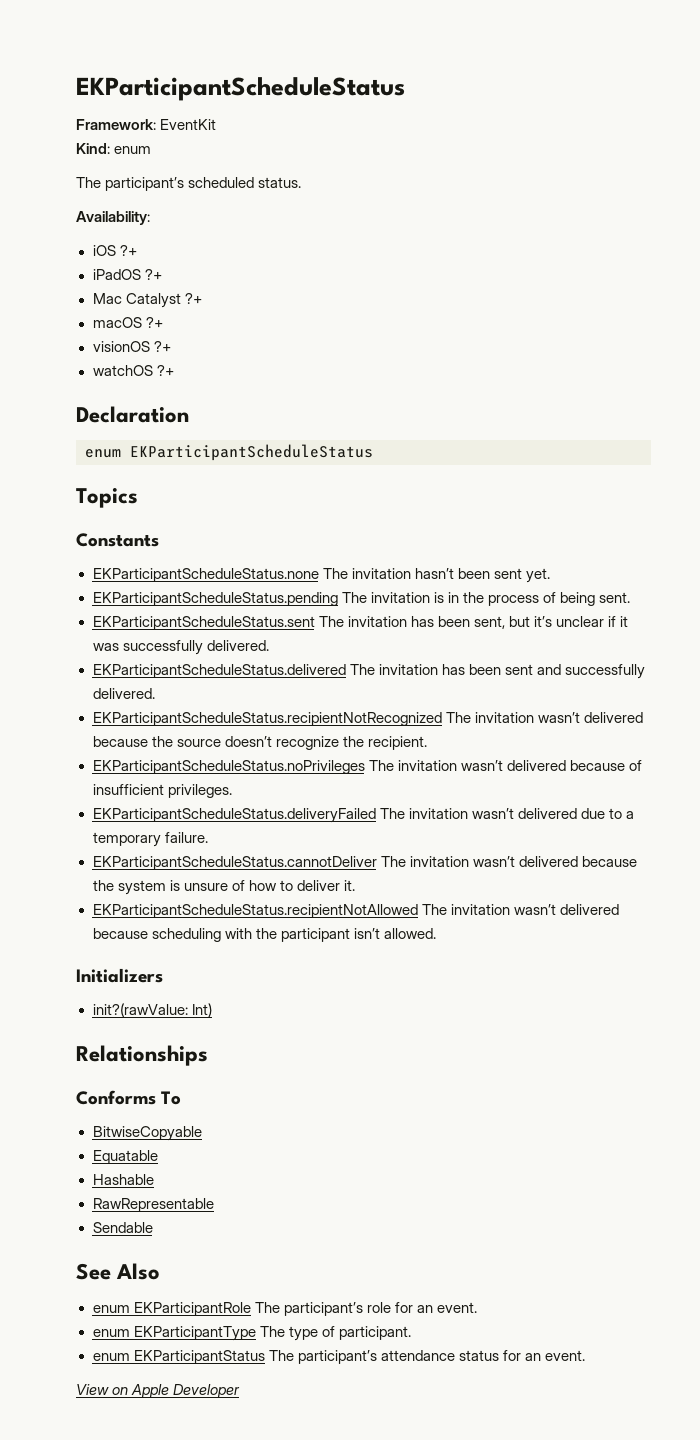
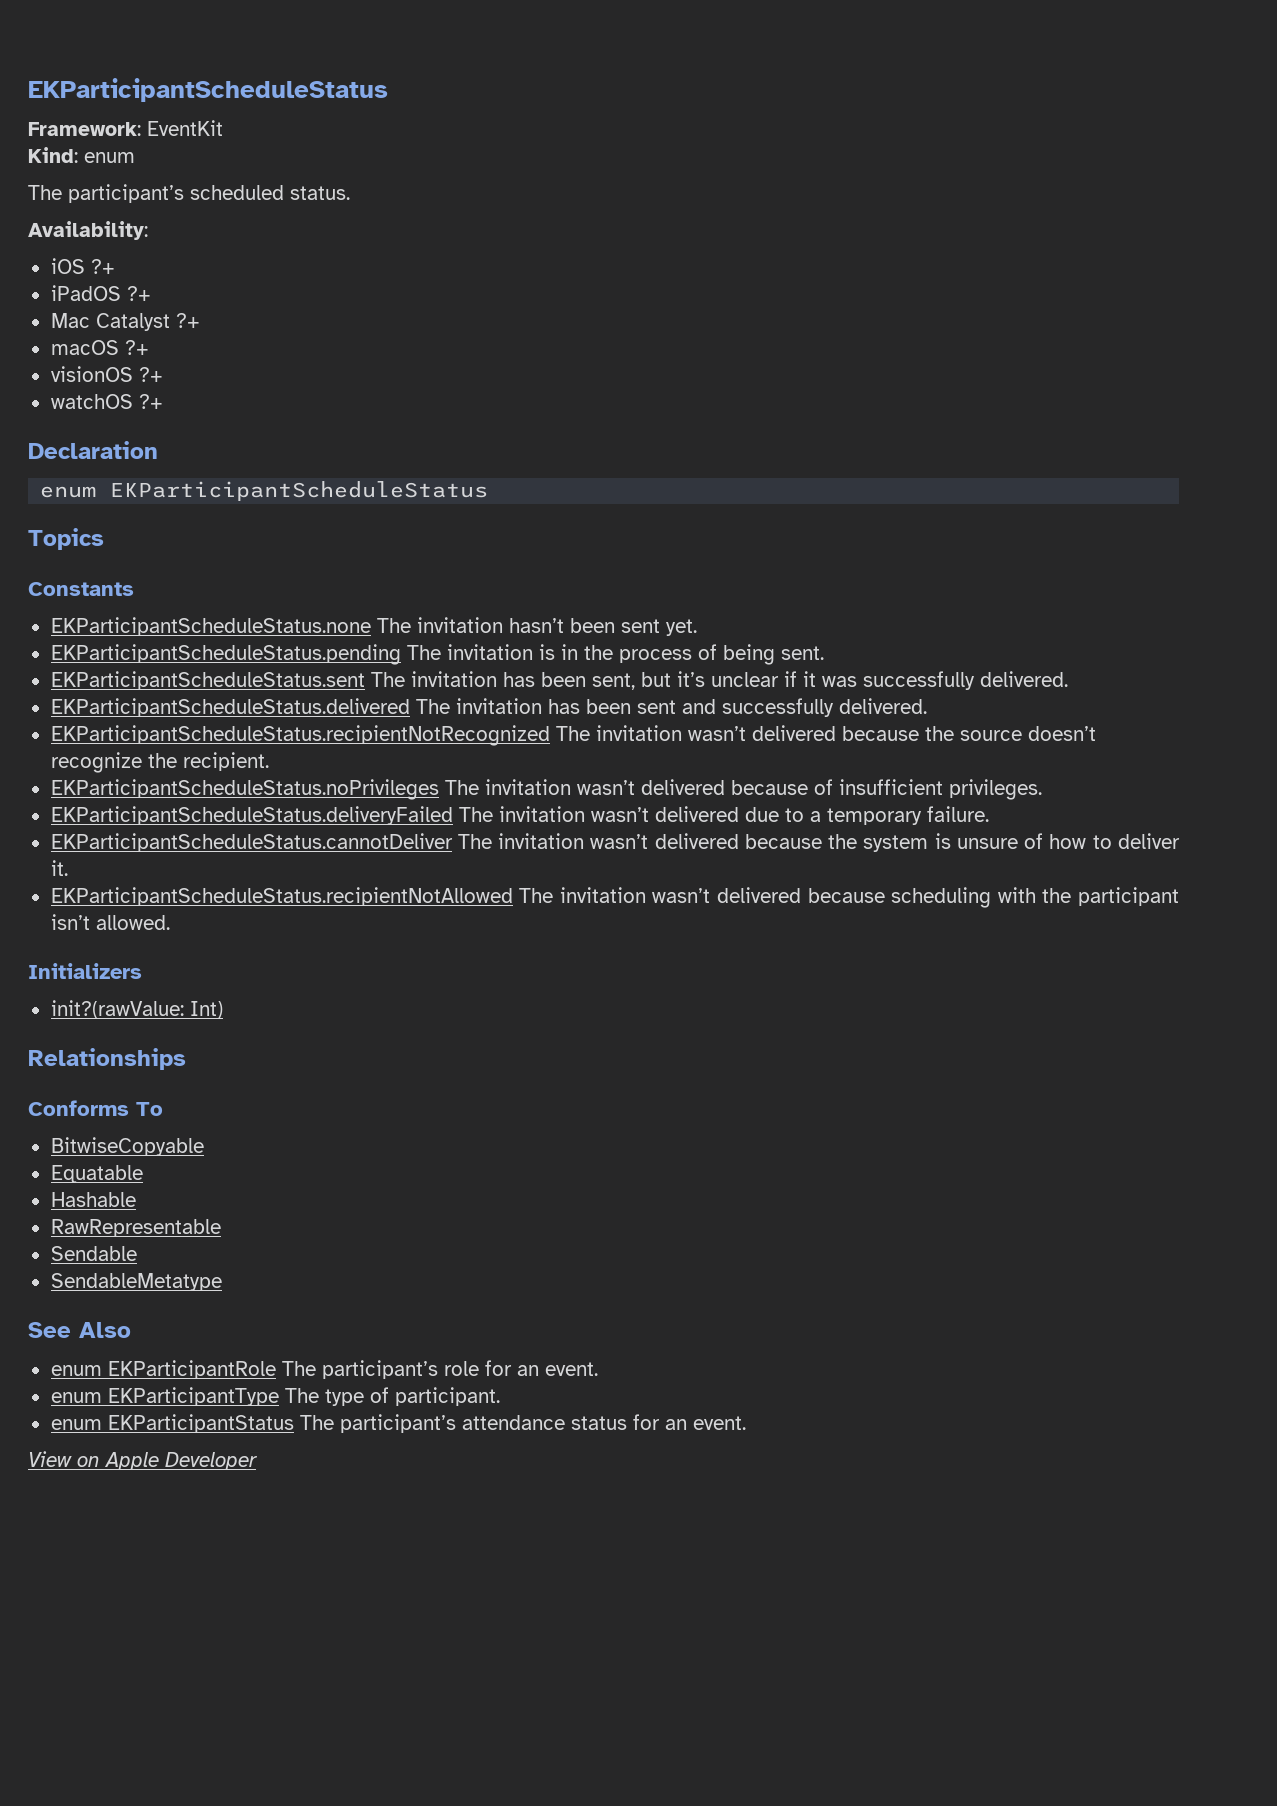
+ SendableMetatype

